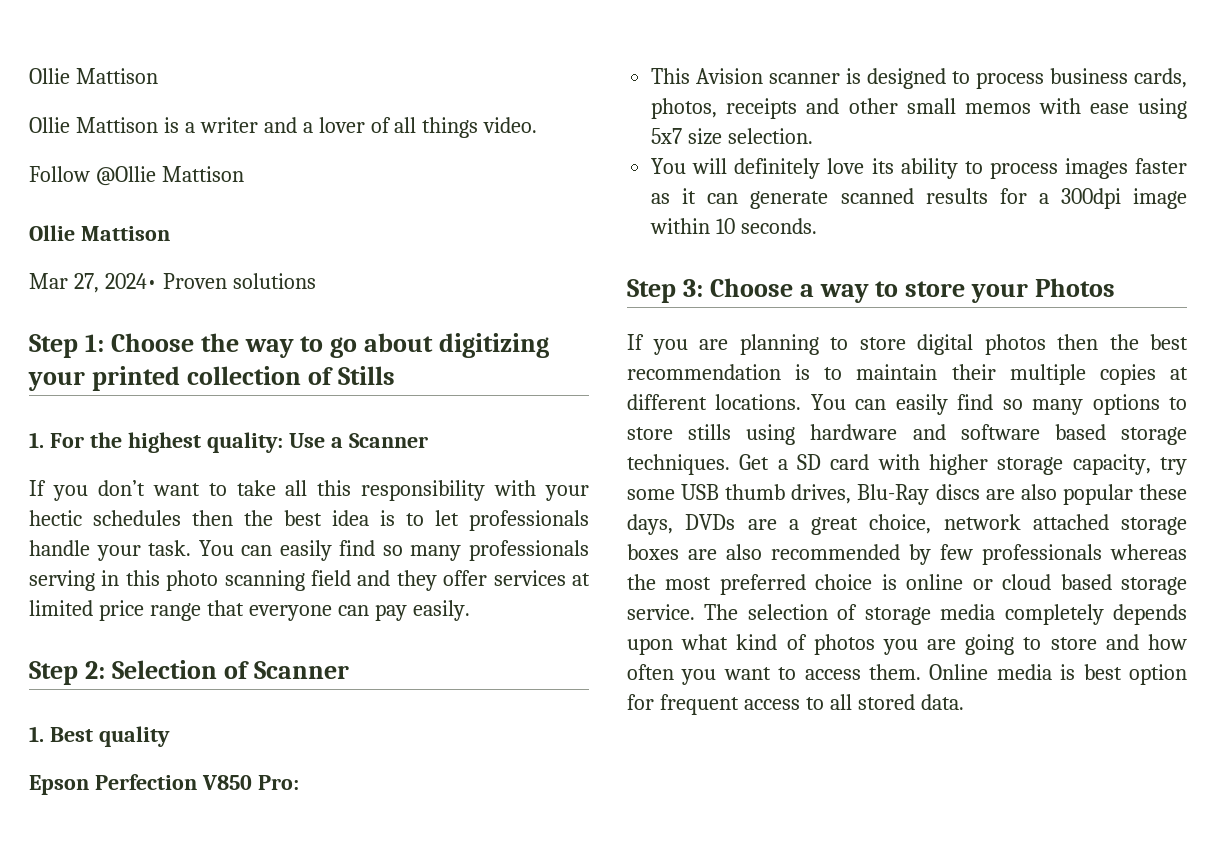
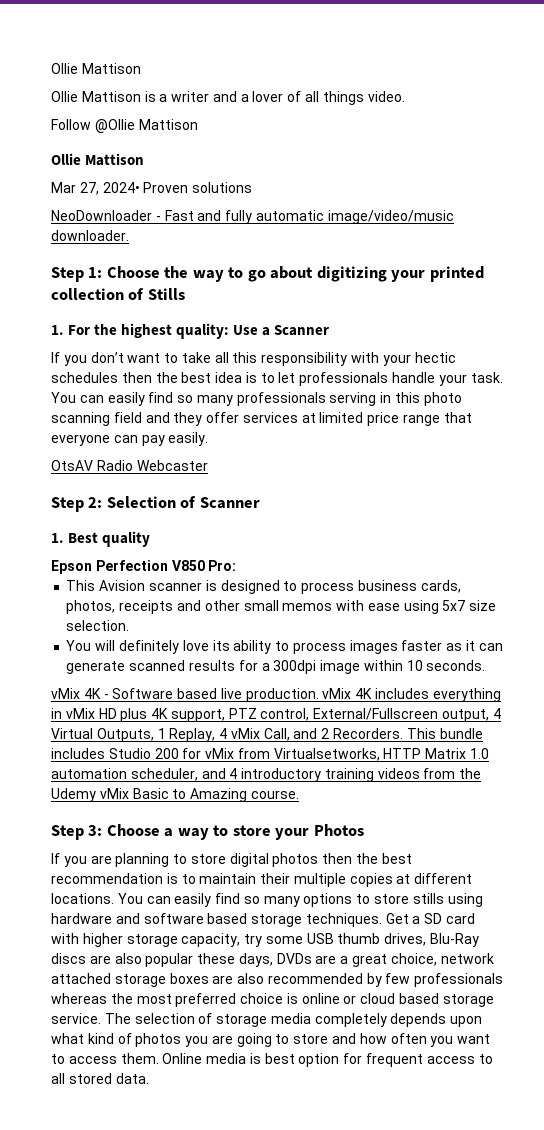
+ NeoDownloader - Fast and fully automatic image/video/music downloader.
+ OtsAV Radio Webcaster
+ vMix 4K - Software based live production. vMix 4K includes everything in vMix HD plus 4K support, PTZ control, External/Fullscreen output, 4 Virtual Outputs, 1 Replay, 4 vMix Call, and 2 Recorders. This bundle includes Studio 200 for vMix from Virtualsetworks, HTTP Matrix 1.0 automation scheduler, and 4 introductory training videos from the Udemy vMix Basic to Amazing course.

